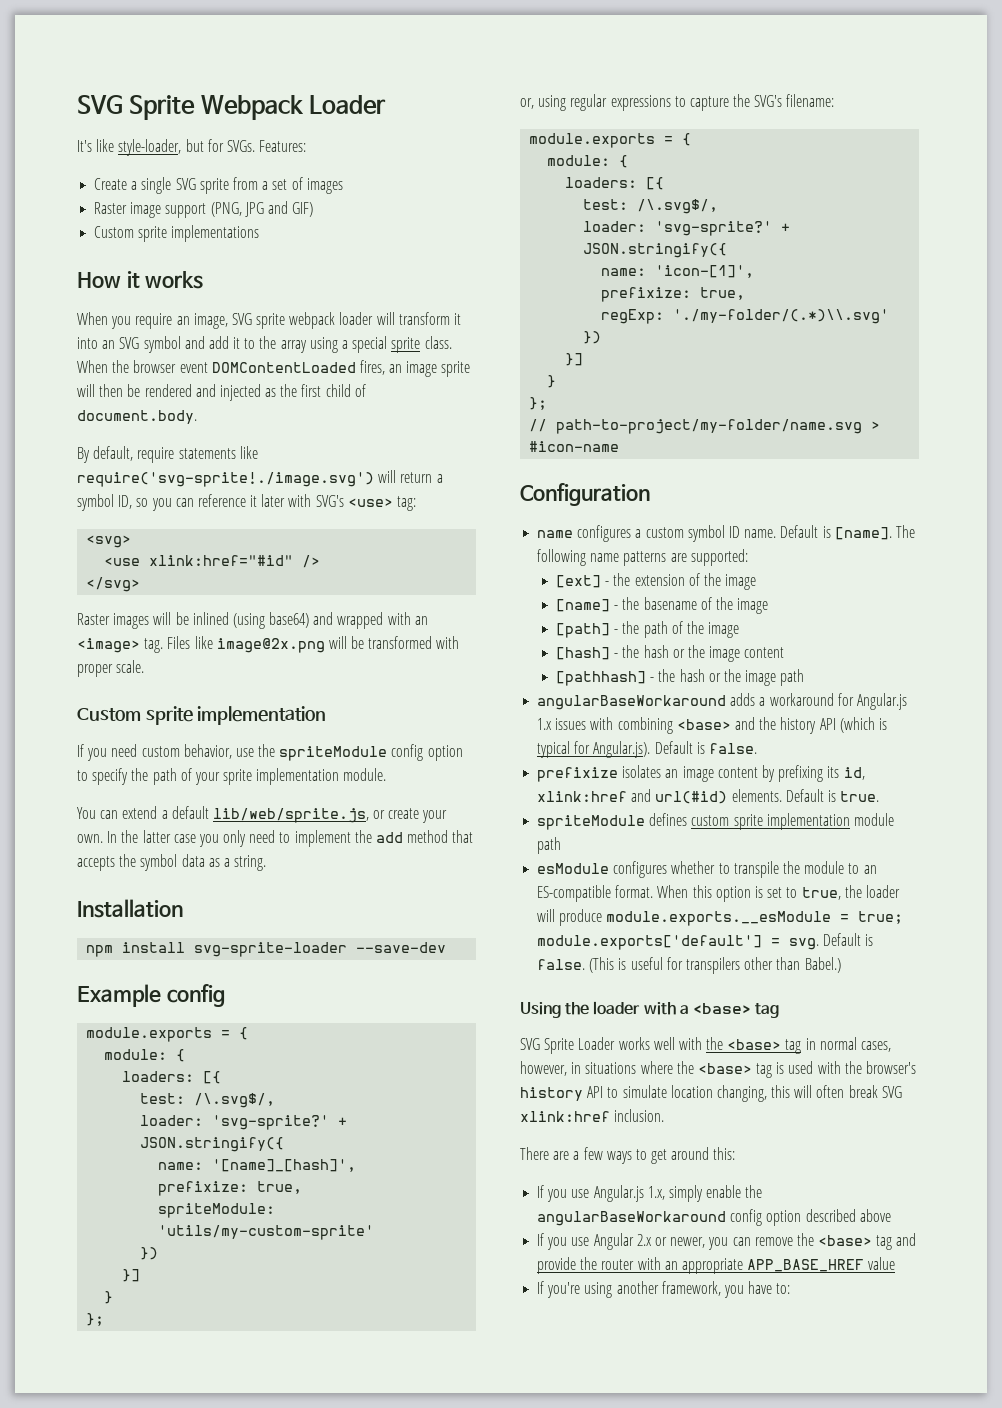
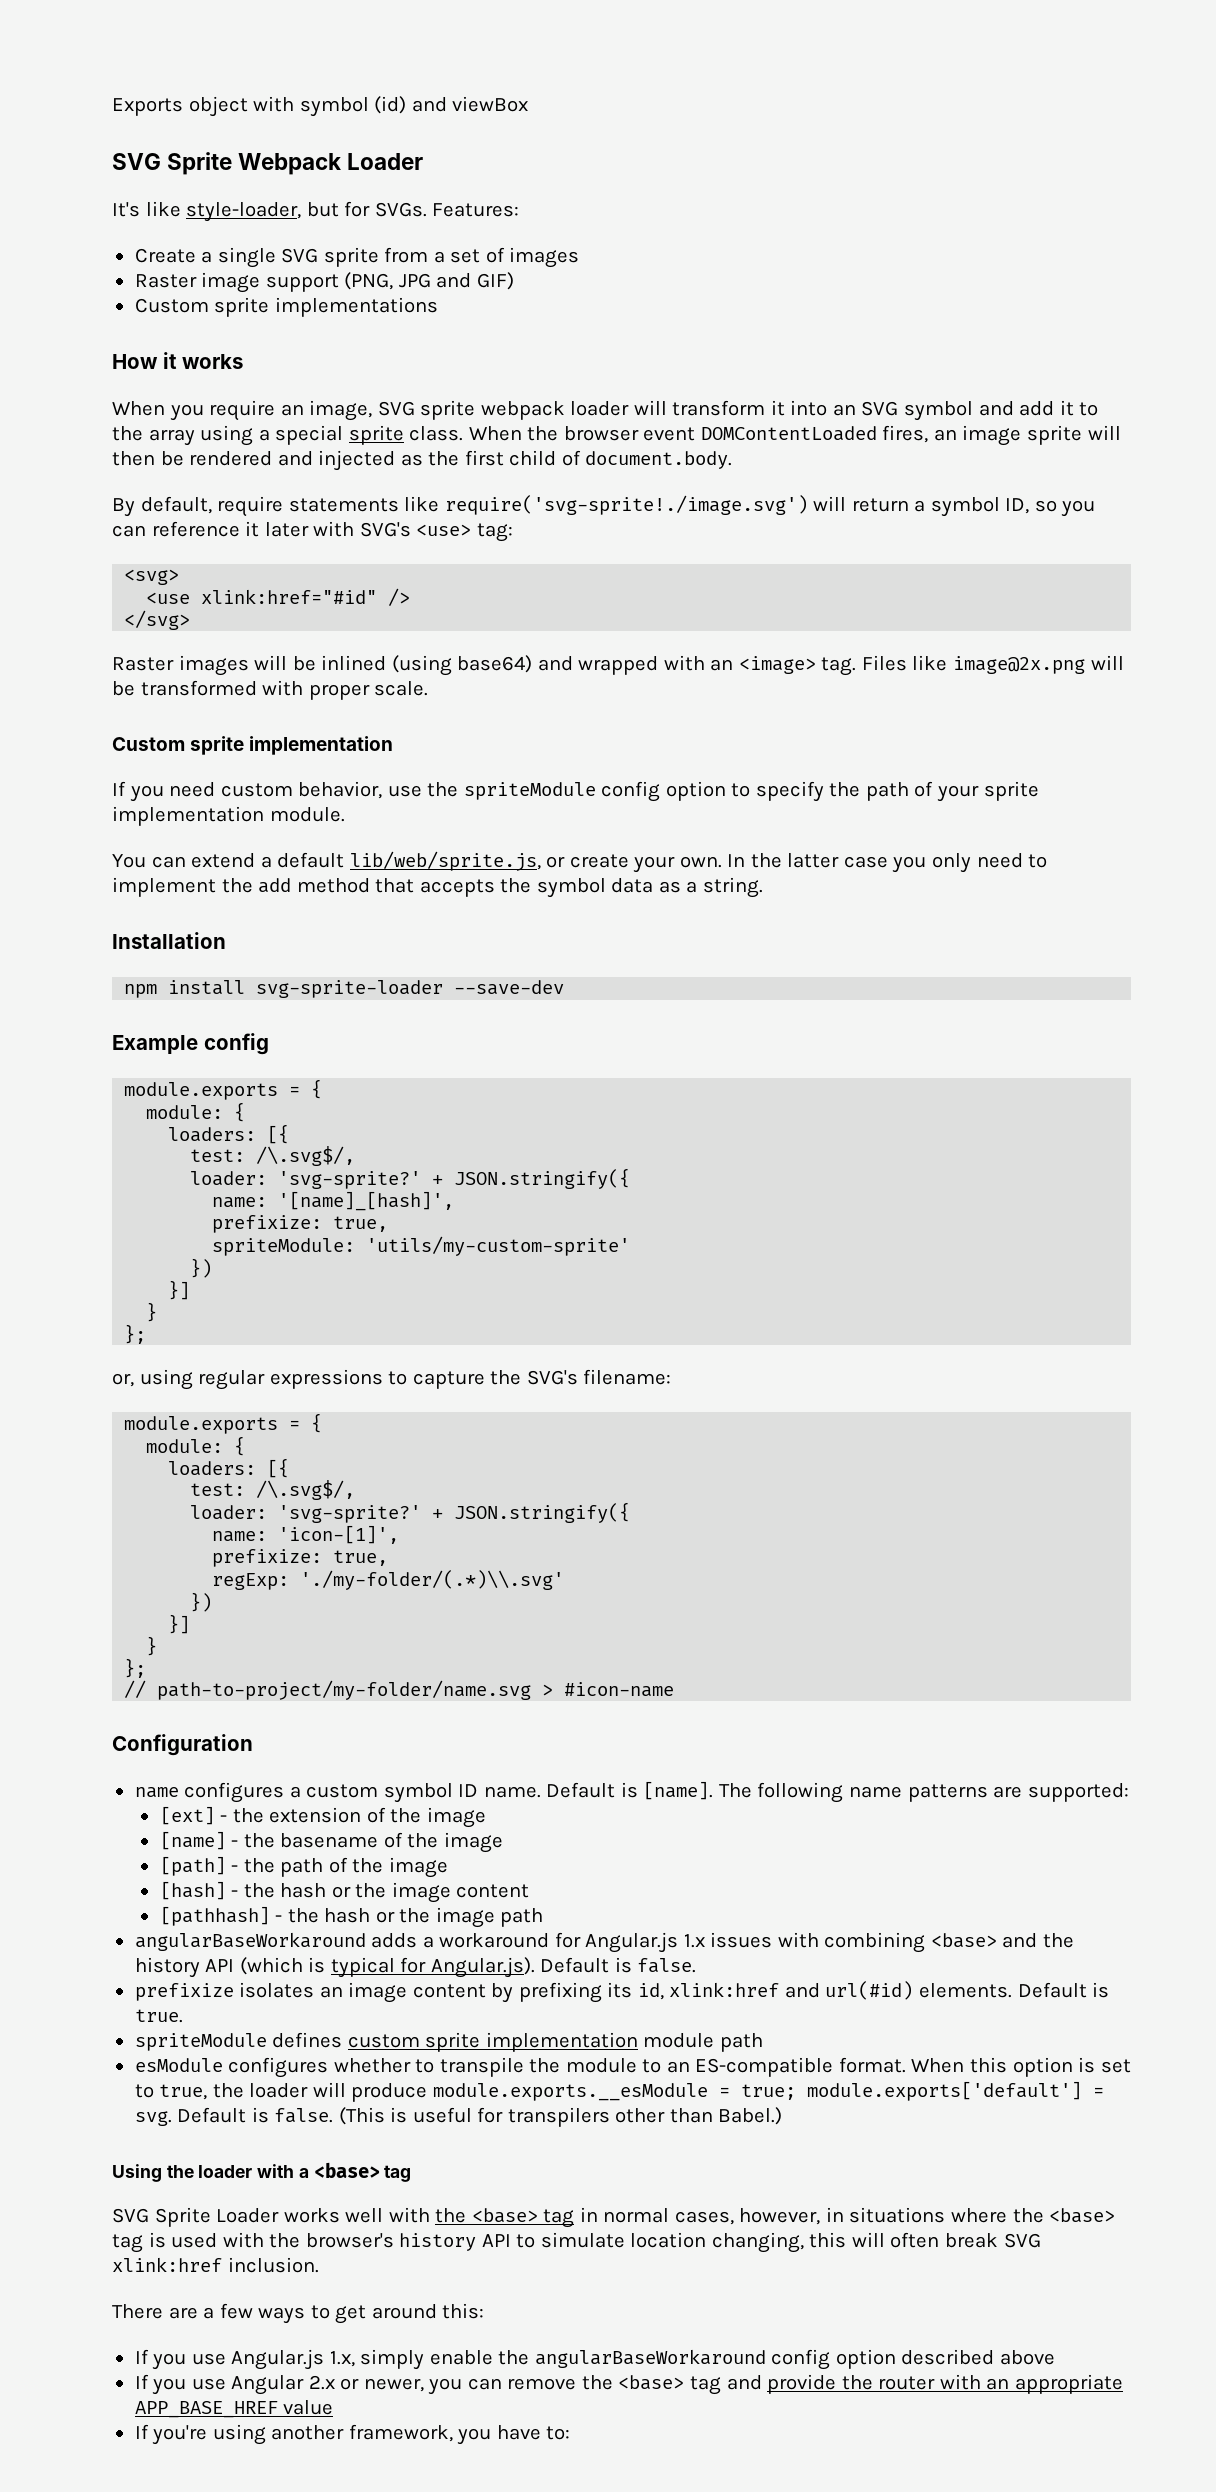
+ Exports object with symbol (id) and viewBox

